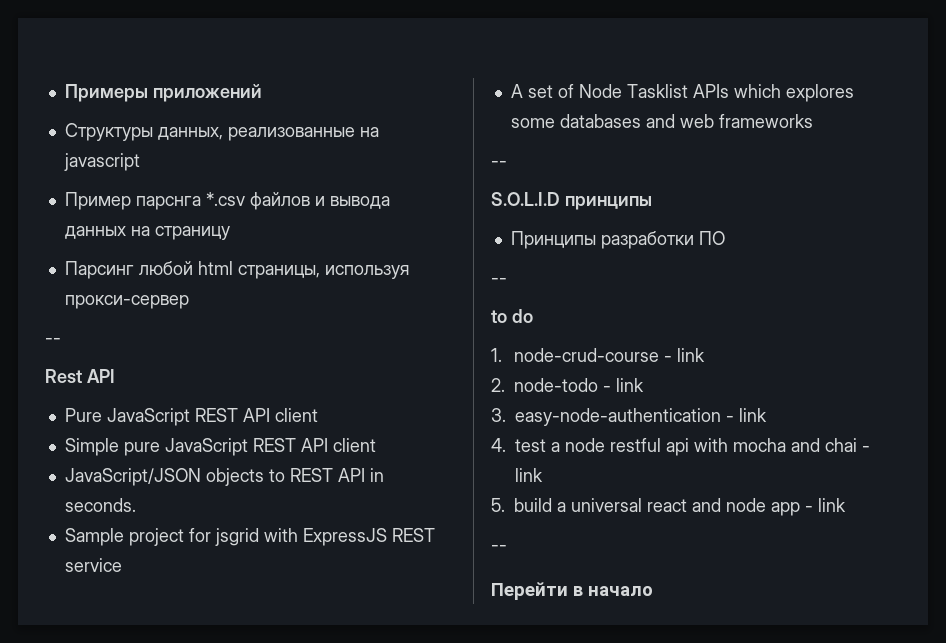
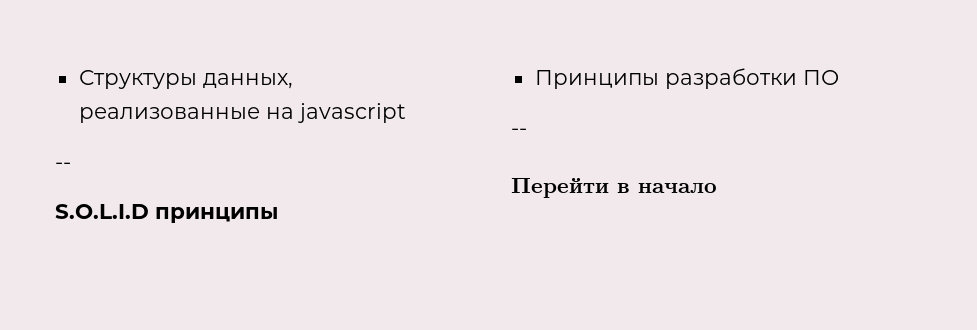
- Примеры приложений
- Пример парснга *.csv файлов и вывода данных на страницу
- Парсинг любой html страницы, используя прокси-сервер
- --
- Rest API
- Pure JavaScript REST API client
- Simple pure JavaScript REST API client
- JavaScript/JSON objects to REST API in seconds.
- Sample project for jsgrid with ExpressJS REST service
- A set of Node Tasklist APIs which explores some databases and web frameworks
- to do
- 1. node-crud-course - link
- 2. node-todo - link
- 3. easy-node-authentication - link
- 4. test a node restful api with mocha and chai - link
- 5. build a universal react and node app - link
- --

